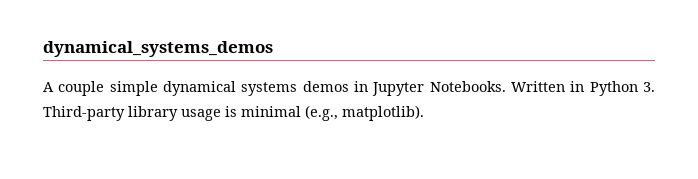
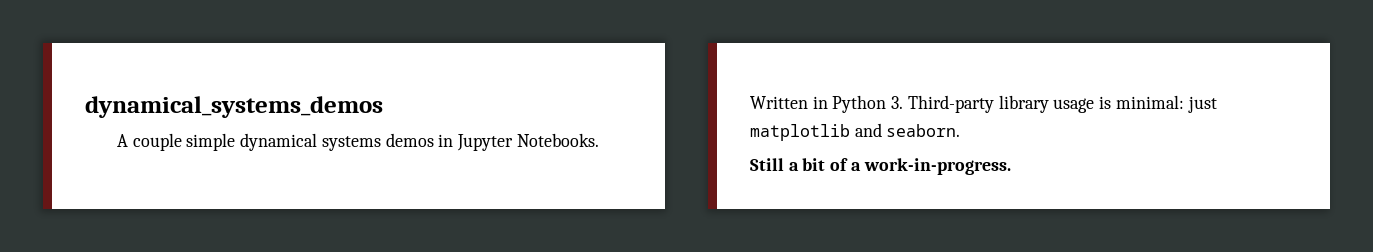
- Written in Python 3. Third-party library usage is minimal (e.g., matplotlib).
+ Written in Python 3. Third-party library usage is minimal: just matplotlib and seaborn.
+ Still a bit of a work-in-progress.

